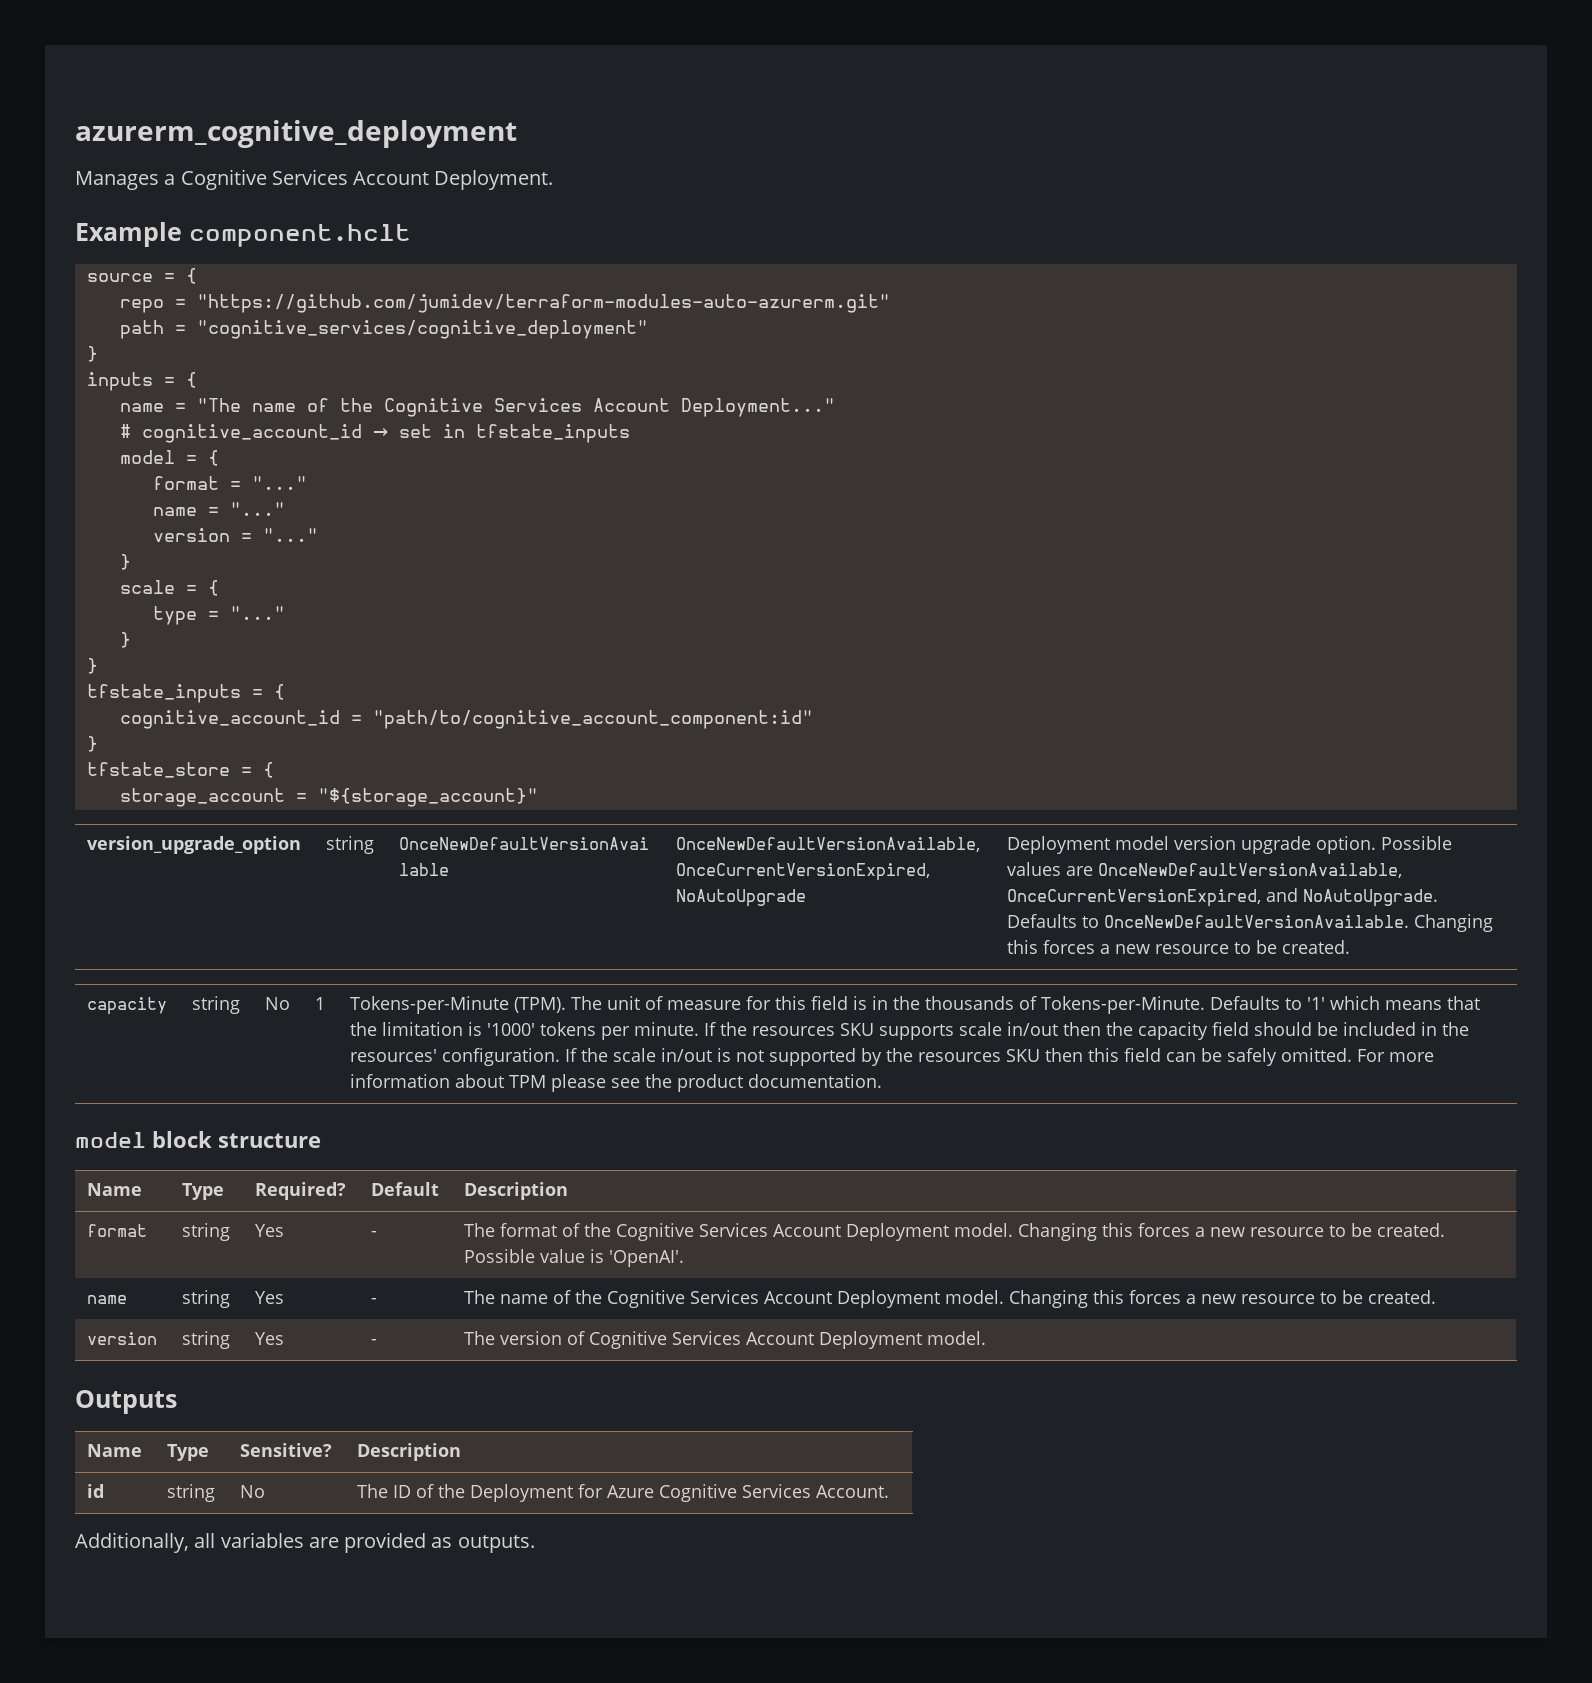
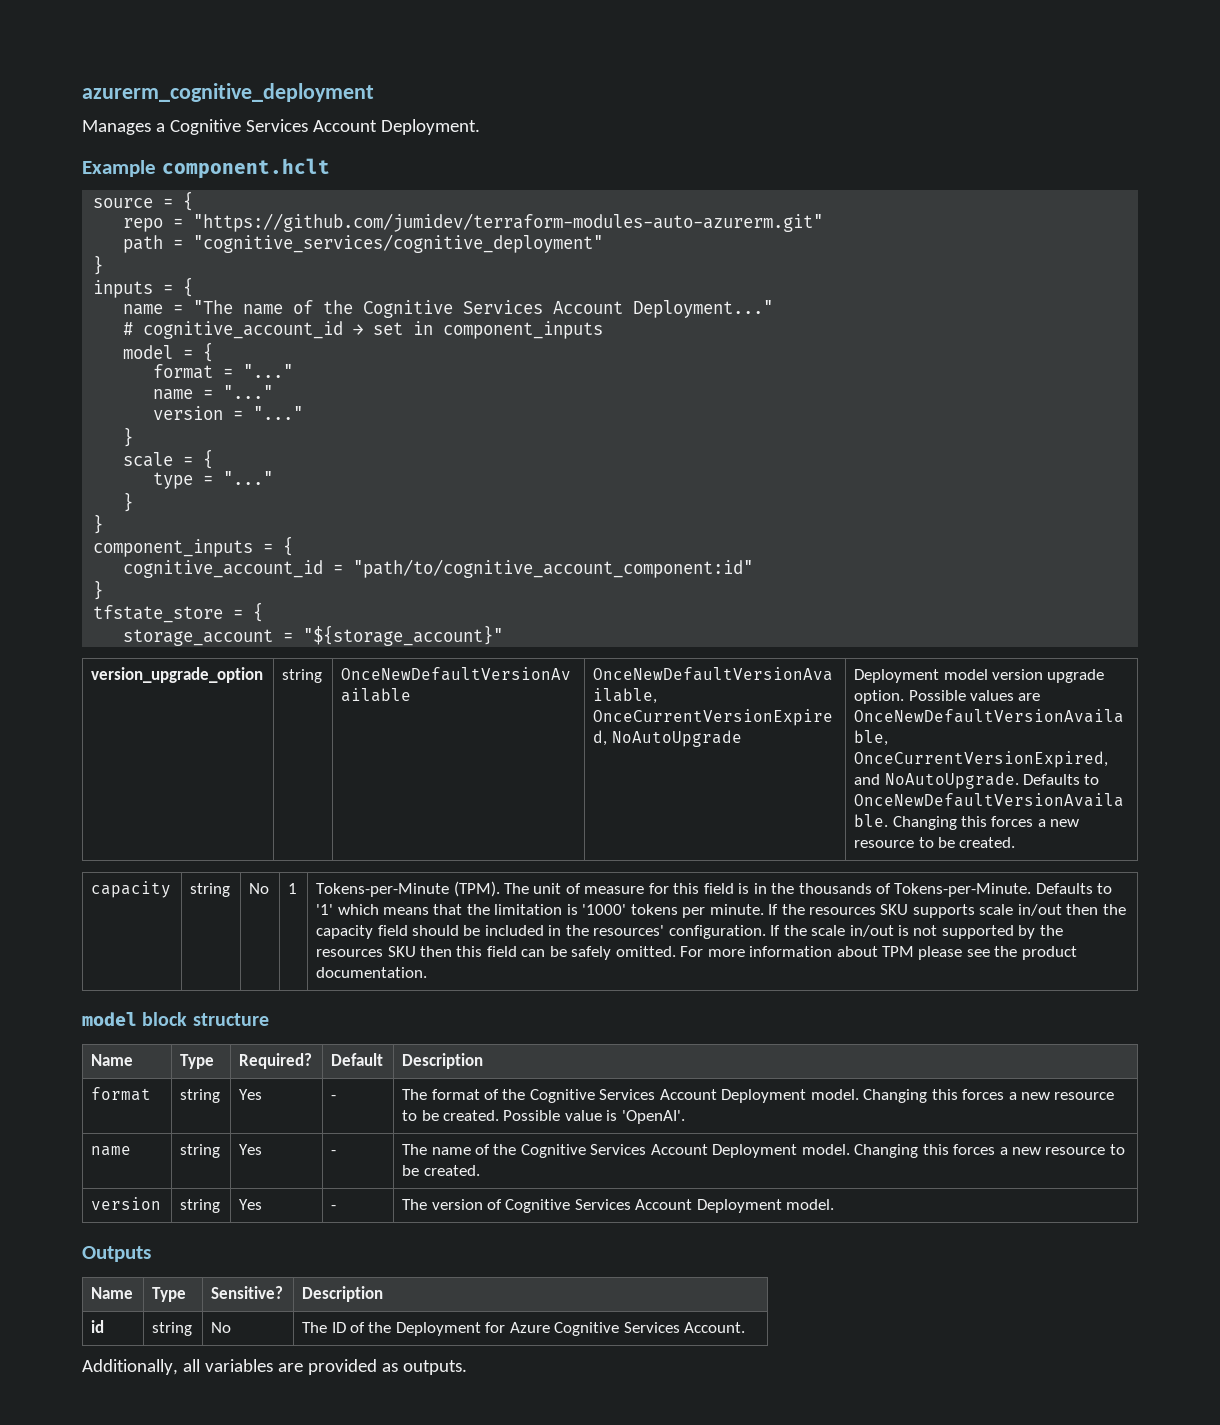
- # cognitive_account_id → set in tfstate_inputs
+ # cognitive_account_id → set in component_inputs
- tfstate_inputs = {
+ component_inputs = {

